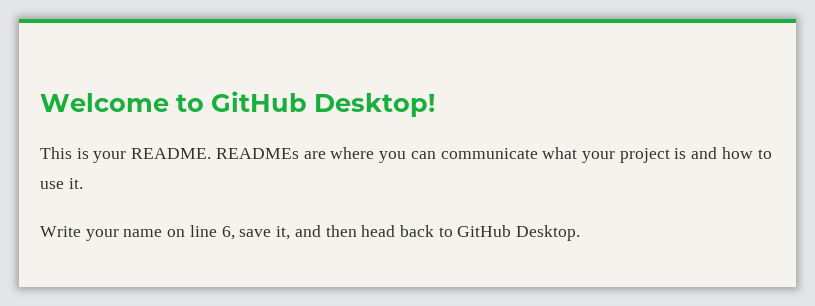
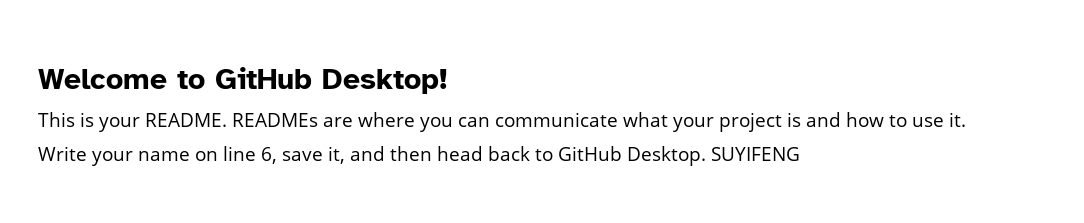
+ SUYIFENG

